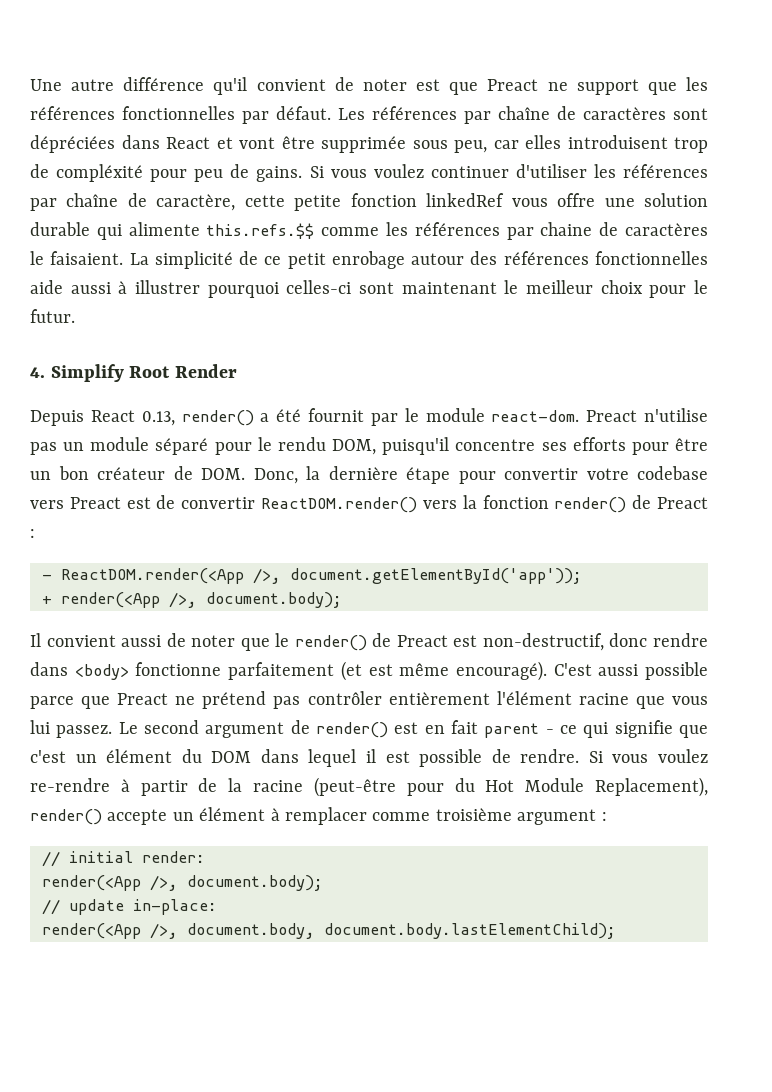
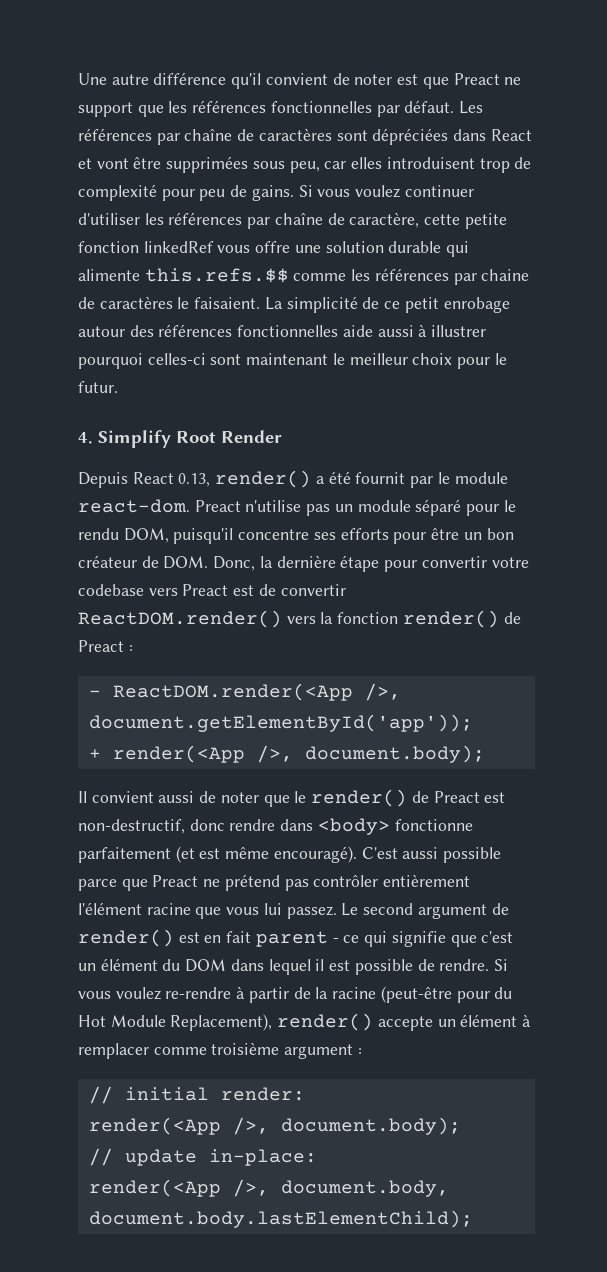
- Les références par chaîne de caractères sont dépréciées dans React et vont être supprimée sous peu, car elles introduisent trop de compléxité pour peu de gains.
+ Les références par chaîne de caractères sont dépréciées dans React et vont être supprimées sous peu, car elles introduisent trop de complexité pour peu de gains.

